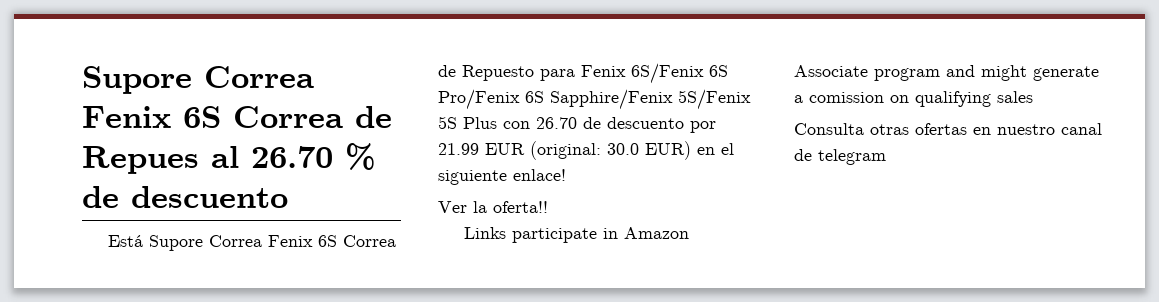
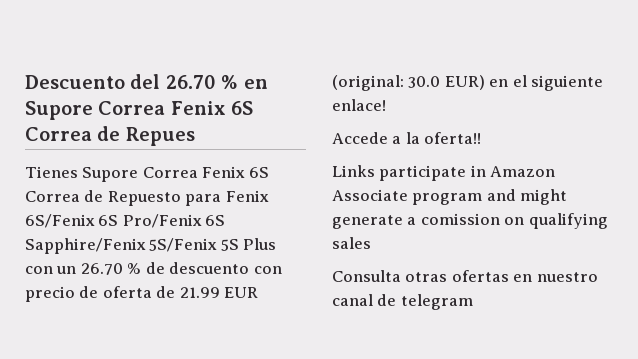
- Supore Correa Fenix 6S Correa de Repues al 26.70 % de descuento
- Está Supore Correa Fenix 6S Correa de Repuesto para Fenix 6S/Fenix 6S Pro/Fenix 6S Sapphire/Fenix 5S/Fenix 5S Plus con 26.70 de descuento por 21.99 EUR (original: 30.0 EUR) en el siguiente enlace!
+ Descuento del 26.70 % en Supore Correa Fenix 6S Correa de Repues
+ Tienes Supore Correa Fenix 6S Correa de Repuesto para Fenix 6S/Fenix 6S Pro/Fenix 6S Sapphire/Fenix 5S/Fenix 5S Plus con un 26.70 % de descuento con precio de oferta de 21.99 EUR (original: 30.0 EUR) en el siguiente enlace!
- Ver la oferta!!
+ Accede a la oferta!!

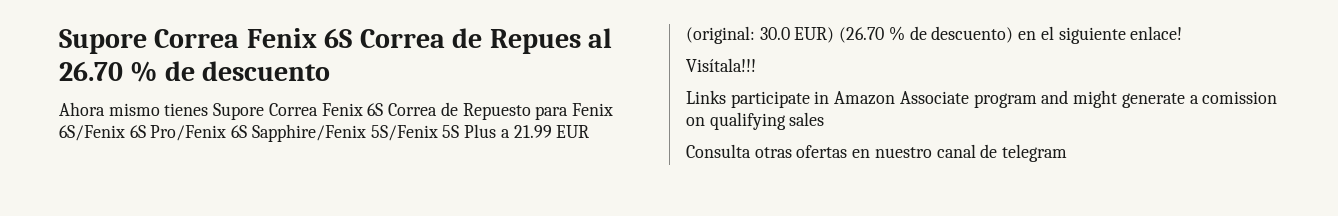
- Descuento del 26.70 % en Supore Correa Fenix 6S Correa de Repues
- Tienes Supore Correa Fenix 6S Correa de Repuesto para Fenix 6S/Fenix 6S Pro/Fenix 6S Sapphire/Fenix 5S/Fenix 5S Plus con un 26.70 % de descuento con precio de oferta de 21.99 EUR (original: 30.0 EUR) en el siguiente enlace!
+ Supore Correa Fenix 6S Correa de Repues al 26.70 % de descuento
+ Ahora mismo tienes Supore Correa Fenix 6S Correa de Repuesto para Fenix 6S/Fenix 6S Pro/Fenix 6S Sapphire/Fenix 5S/Fenix 5S Plus a 21.99 EUR (original: 30.0 EUR) (26.70 % de descuento) en el siguiente enlace!
- Accede a la oferta!!
+ Visítala!!!

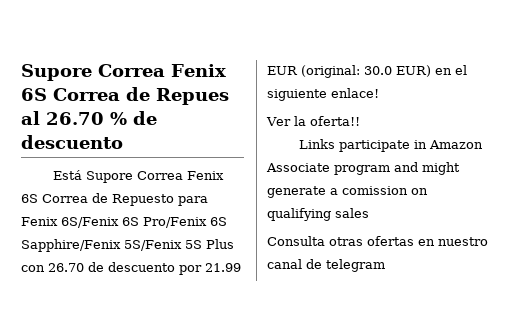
- Ahora mismo tienes Supore Correa Fenix 6S Correa de Repuesto para Fenix 6S/Fenix 6S Pro/Fenix 6S Sapphire/Fenix 5S/Fenix 5S Plus a 21.99 EUR (original: 30.0 EUR) (26.70 % de descuento) en el siguiente enlace!
+ Está Supore Correa Fenix 6S Correa de Repuesto para Fenix 6S/Fenix 6S Pro/Fenix 6S Sapphire/Fenix 5S/Fenix 5S Plus con 26.70 de descuento por 21.99 EUR (original: 30.0 EUR) en el siguiente enlace!
- Visítala!!!
+ Ver la oferta!!

